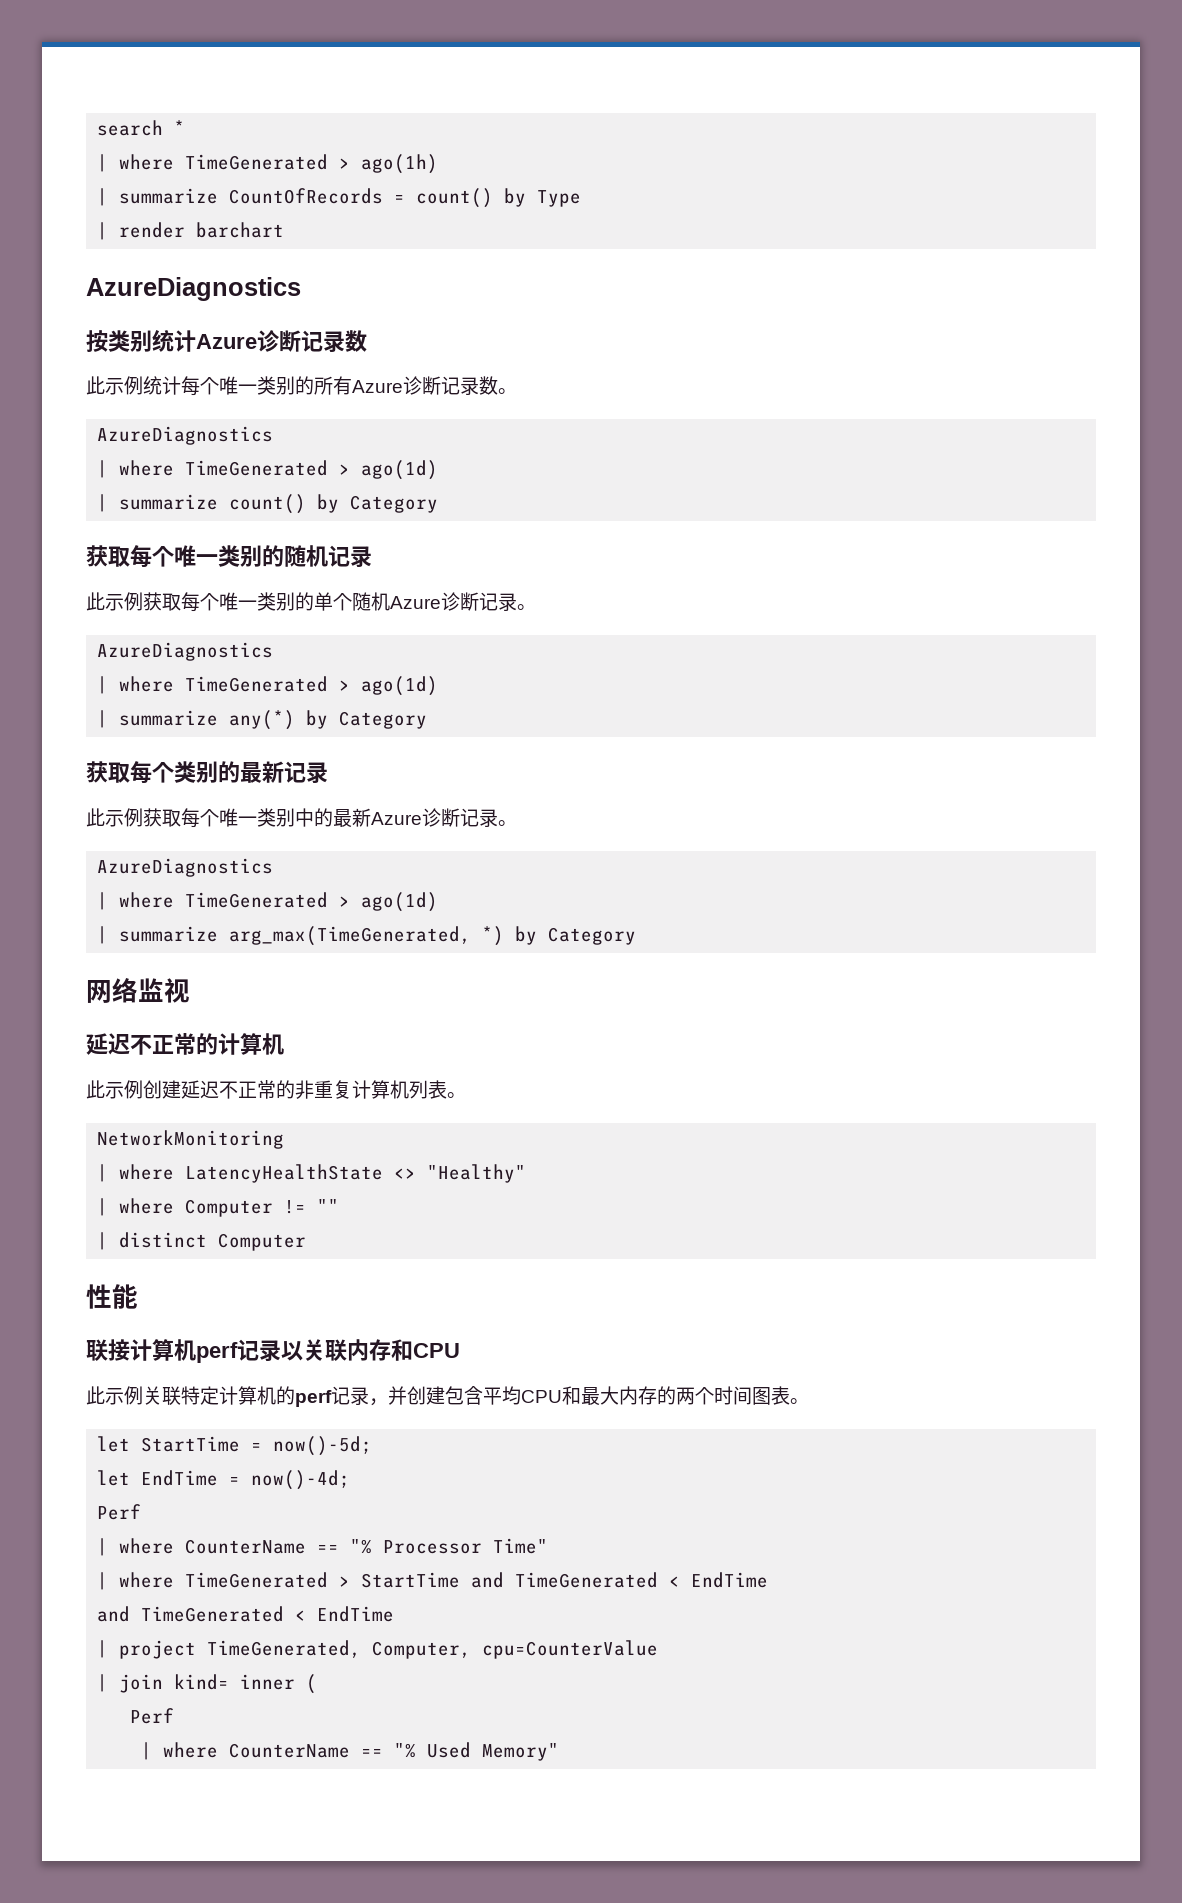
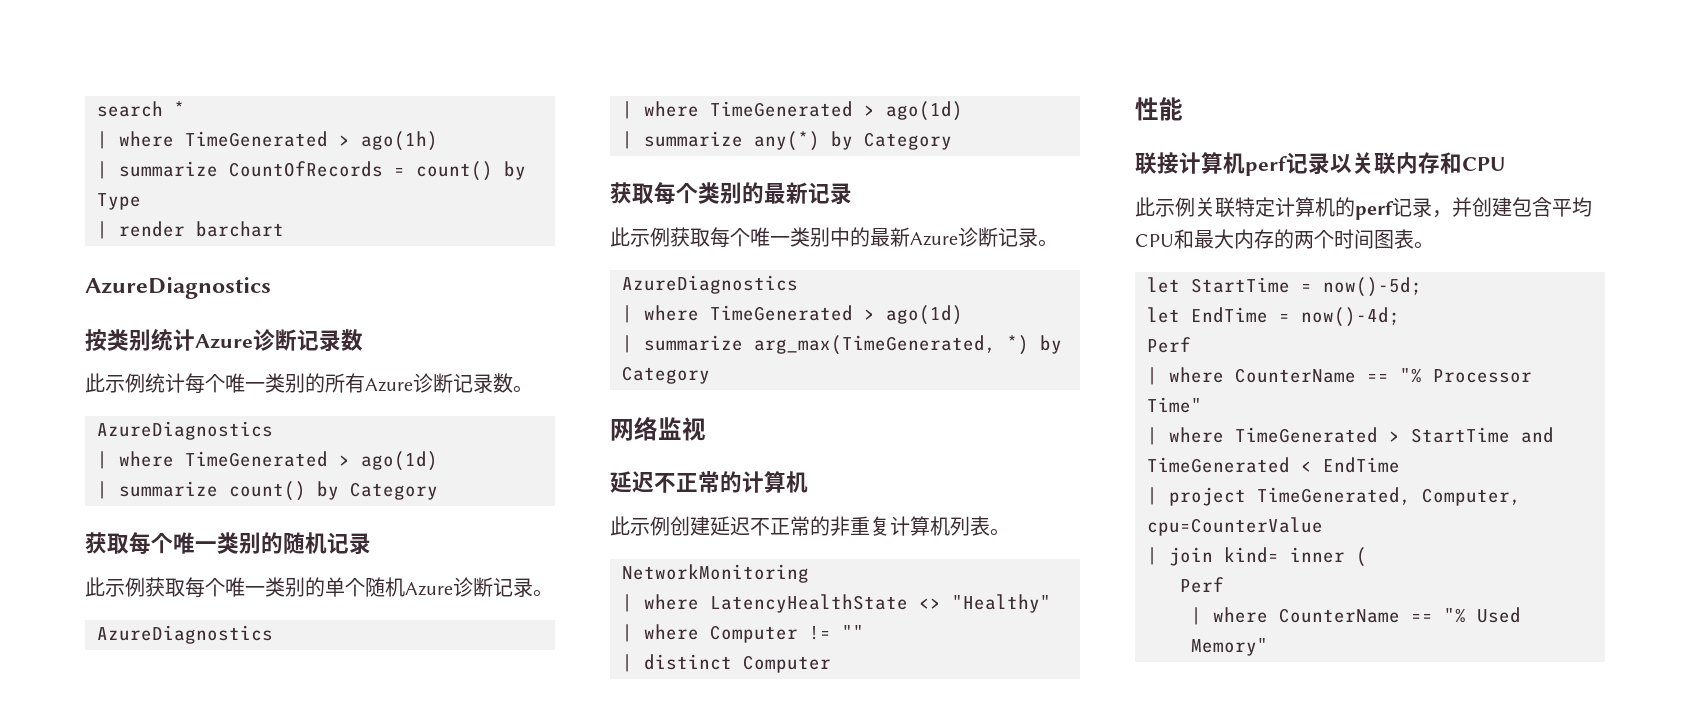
  | where TimeGenerated > StartTime and TimeGenerated < EndTime
- and TimeGenerated < EndTime

